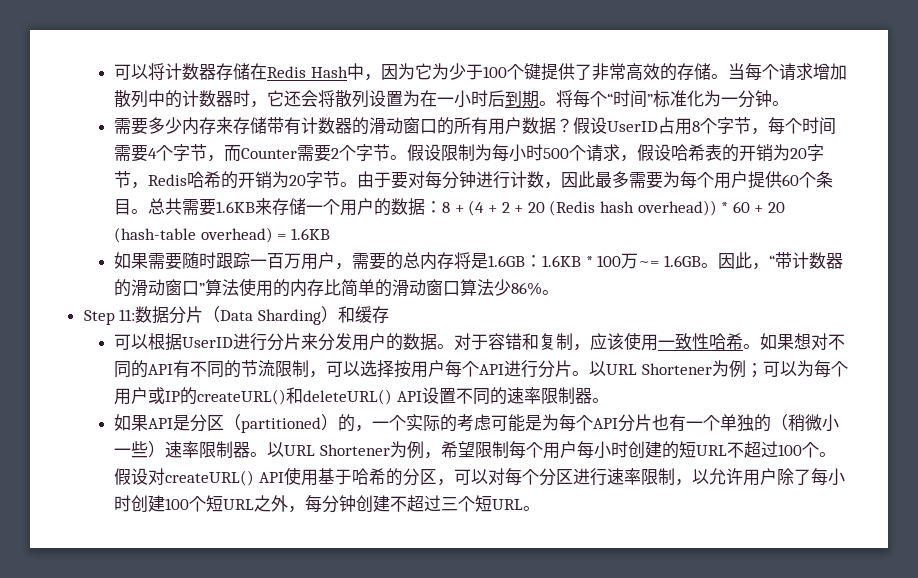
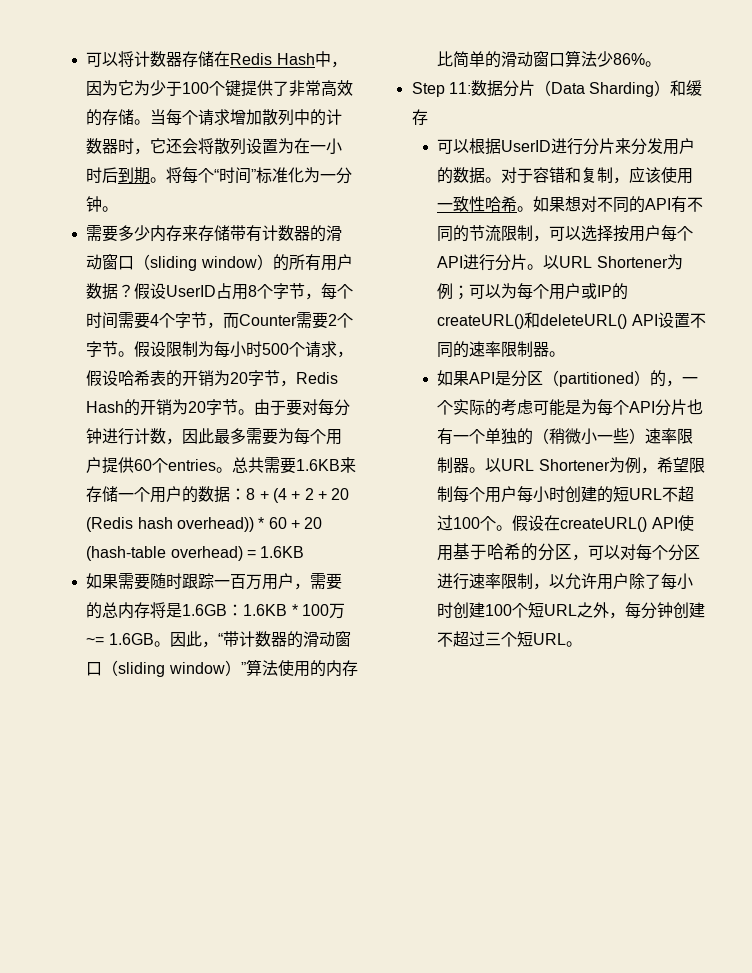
- 需要多少内存来存储带有计数器的滑动窗口的所有用户数据？
+ 需要多少内存来存储带有计数器的滑动窗口（sliding window）的所有用户数据？
- 假设限制为每小时500个请求，假设哈希表的开销为20字节，Redis哈希的开销为20字节。
+ 假设限制为每小时500个请求，假设哈希表的开销为20字节，Redis Hash的开销为20字节。
- 由于要对每分钟进行计数，因此最多需要为每个用户提供60个条目。
+ 由于要对每分钟进行计数，因此最多需要为每个用户提供60个entries。
- 因此，“带计数器的滑动窗口”算法使用的内存比简单的滑动窗口算法少86%。
+ 因此，“带计数器的滑动窗口（sliding window）”算法使用的内存比简单的滑动窗口算法少86%。
- 假设对createURL() API使用基于哈希的分区，可以对每个分区进行速率限制，以允许用户除了每小时创建100个短URL之外，每分钟创建不超过三个短URL。
+ 假设在createURL() API使用基于哈希的分区，可以对每个分区进行速率限制，以允许用户除了每小时创建100个短URL之外，每分钟创建不超过三个短URL。

